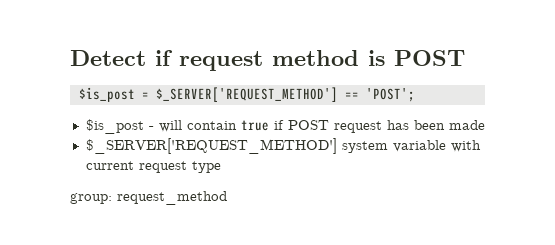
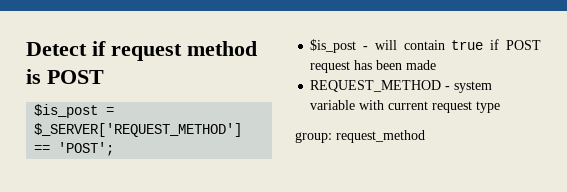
- $_SERVER['REQUEST_METHOD'] system variable with current request type
+ REQUEST_METHOD - system variable with current request type

